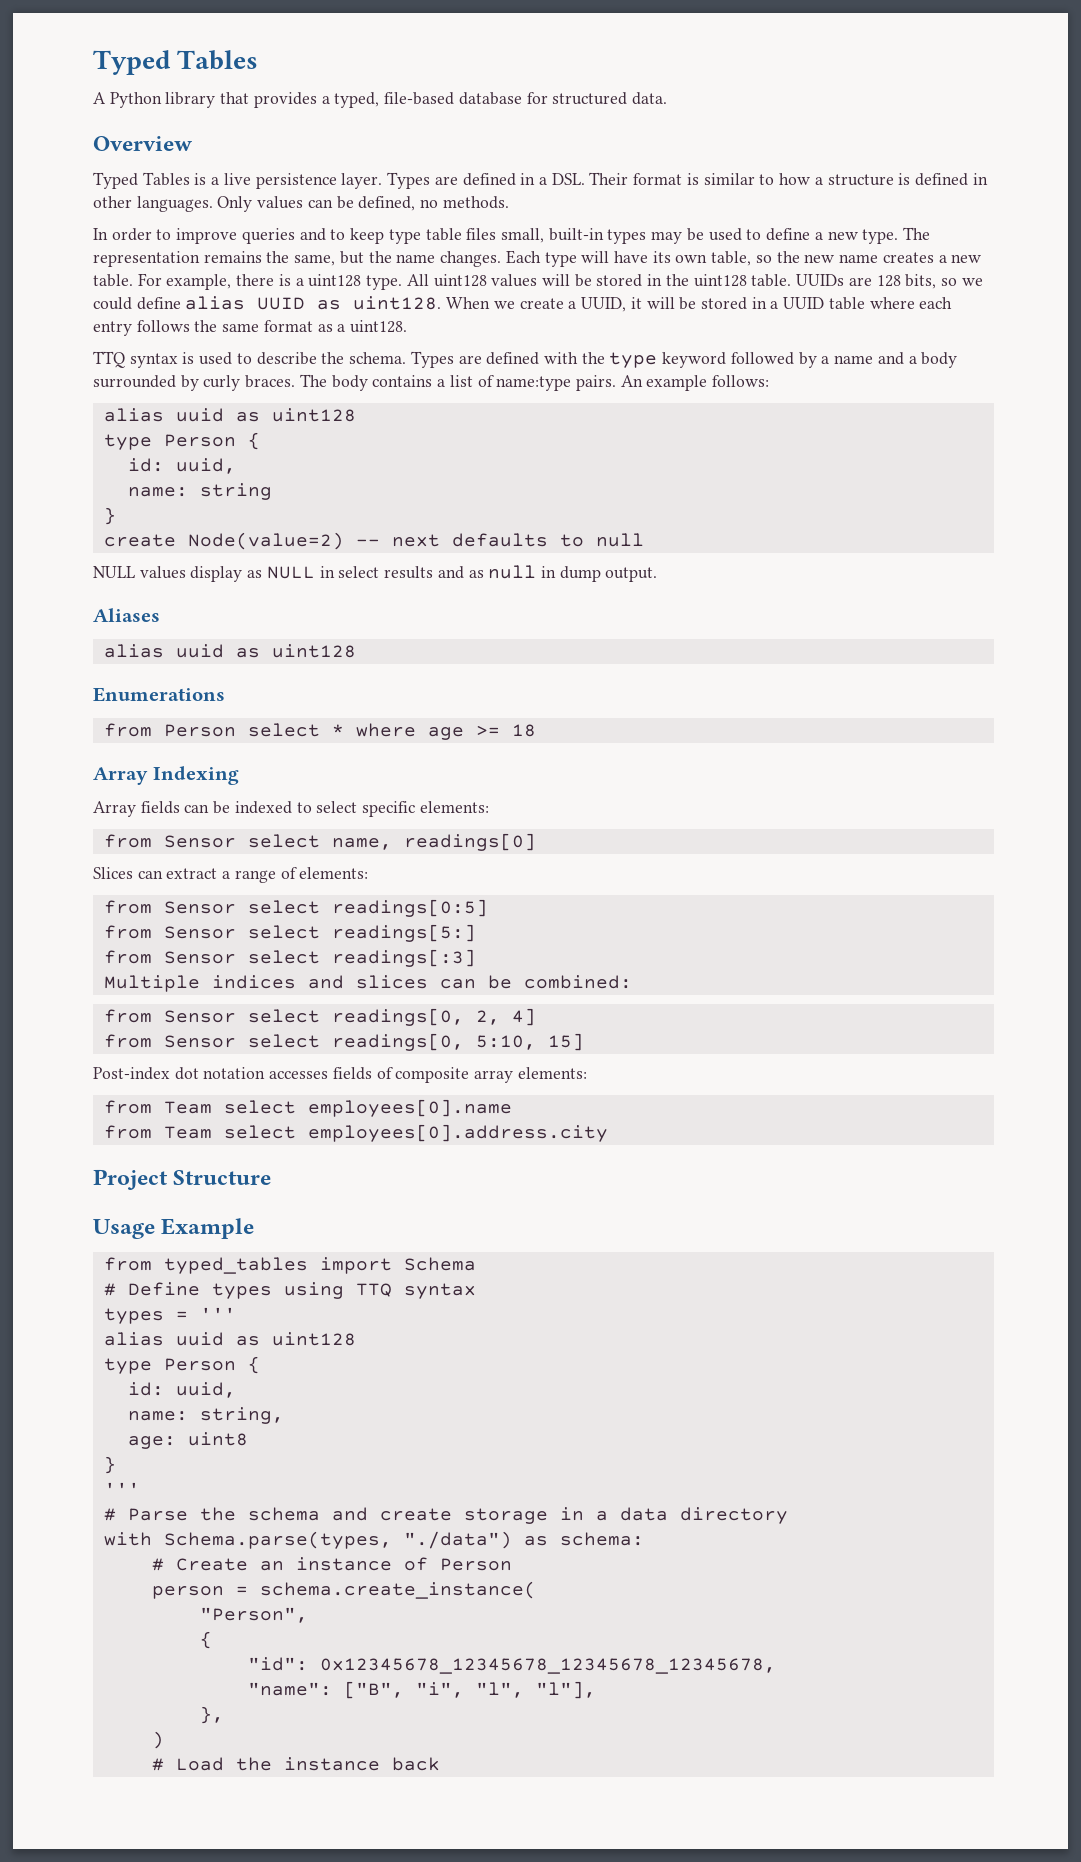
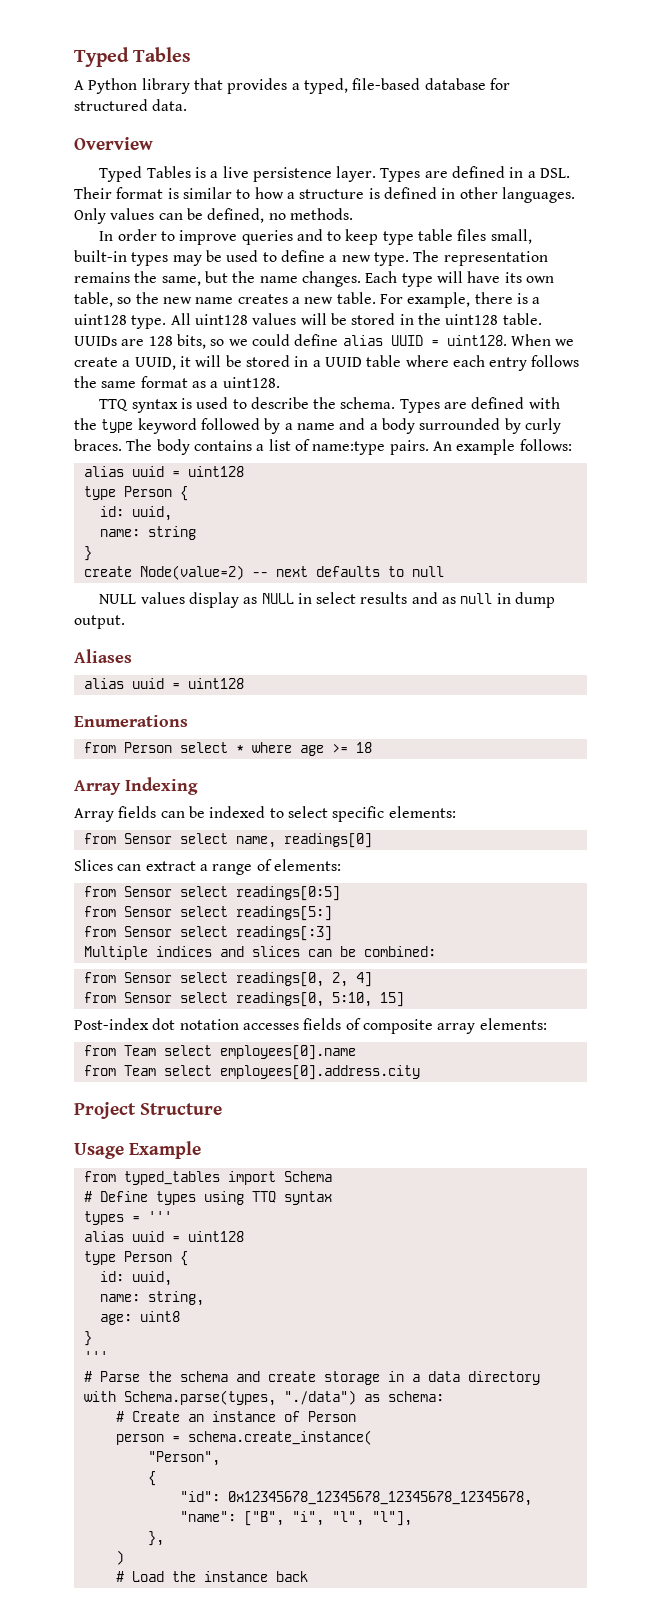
- UUIDs are 128 bits, so we could define alias UUID as uint128.
+ UUIDs are 128 bits, so we could define alias UUID = uint128.
  An example follows:
- alias uuid as uint128
+ alias uuid = uint128
  Aliases
- alias uuid as uint128
+ alias uuid = uint128
  types = '''
- alias uuid as uint128
+ alias uuid = uint128

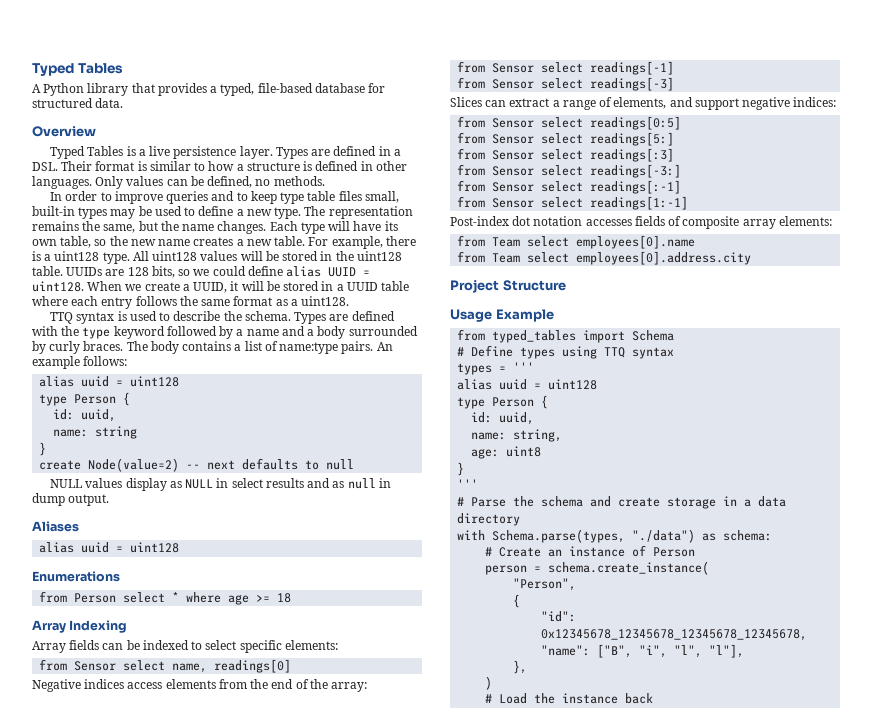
+ Negative indices access elements from the end of the array:
+ from Sensor select readings[-1]
+ from Sensor select readings[-3]
- Slices can extract a range of elements:
+ Slices can extract a range of elements, and support negative indices:
- Multiple indices and slices can be combined:
- from Sensor select readings[0, 2, 4]
- from Sensor select readings[0, 5:10, 15]
+ from Sensor select readings[-3:]
+ from Sensor select readings[:-1]
+ from Sensor select readings[1:-1]

